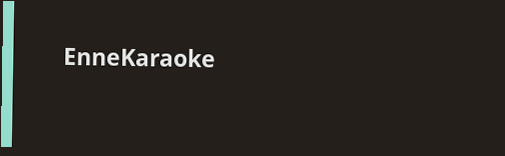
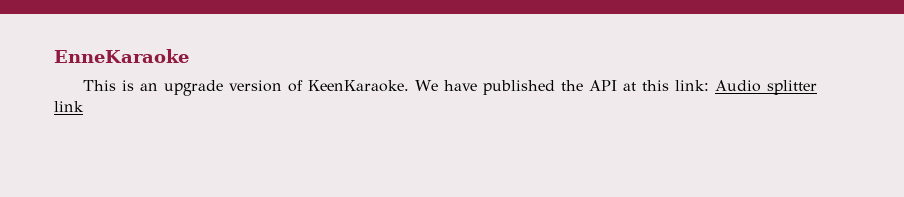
+ This is an upgrade version of KeenKaraoke. We have published the API at this link: Audio splitter link

